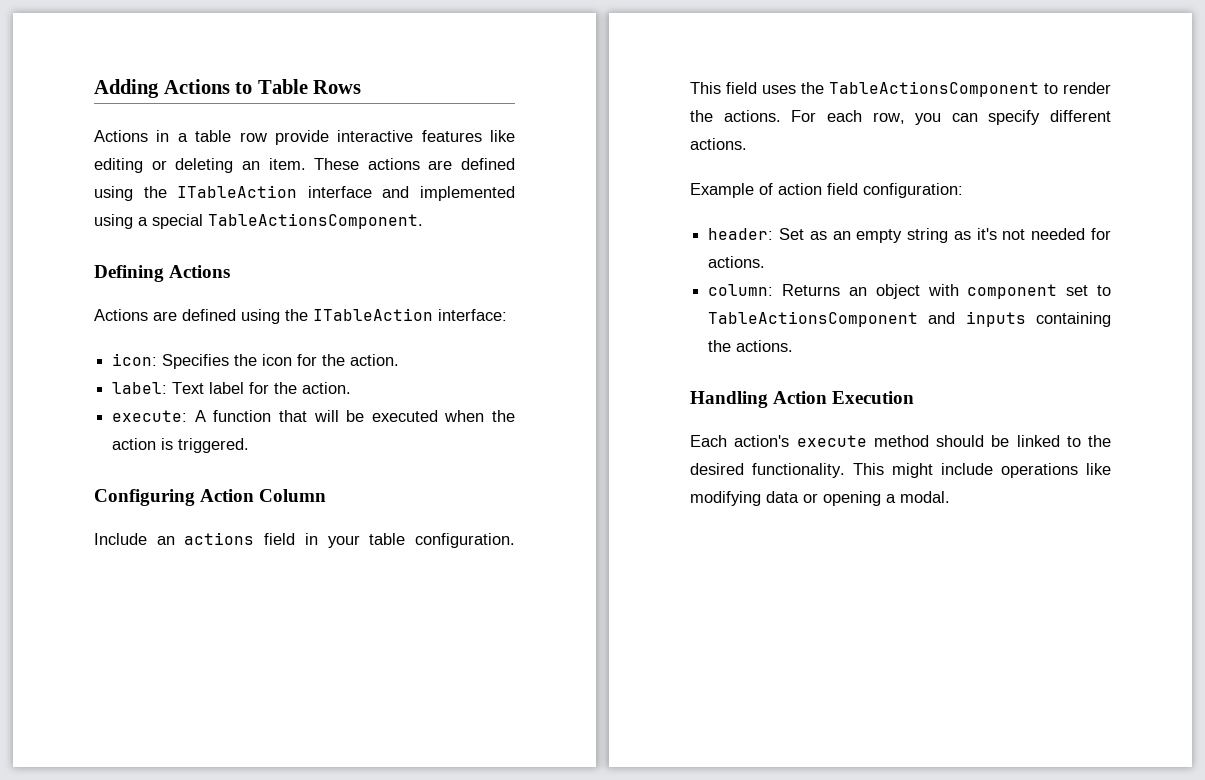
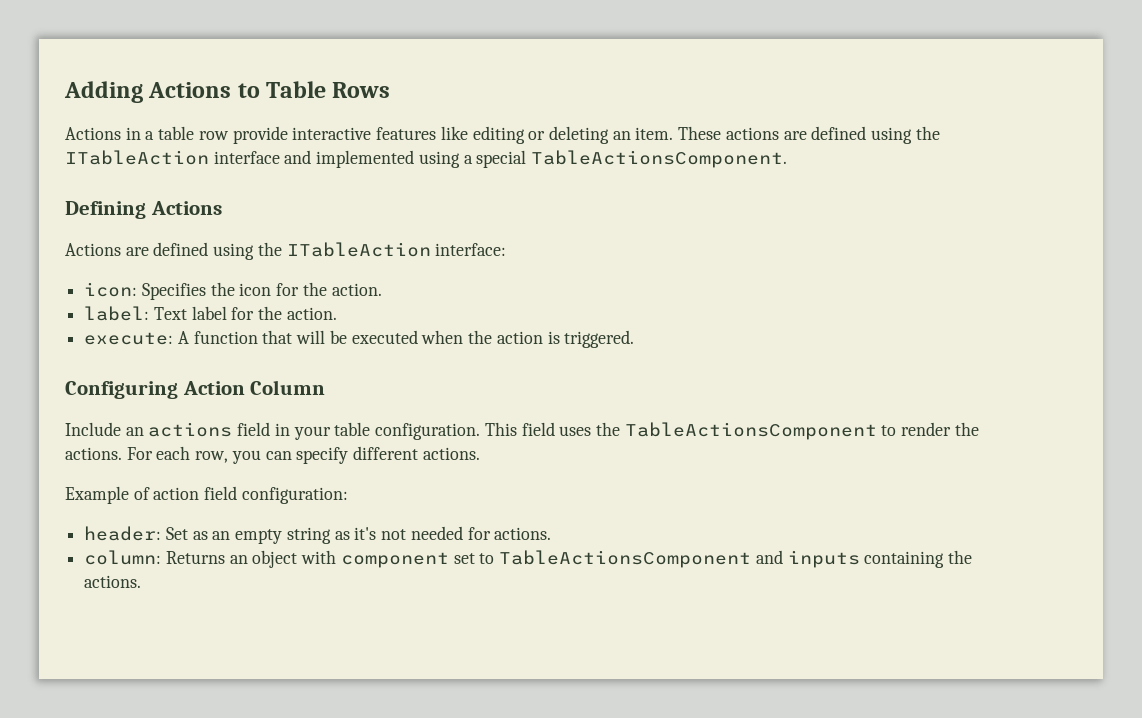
- Handling Action Execution
- Each action's execute method should be linked to the desired functionality. This might include operations like modifying data or opening a modal.

